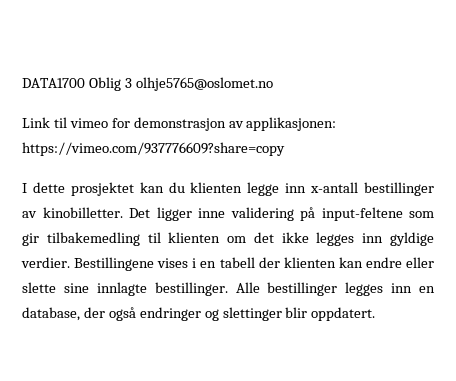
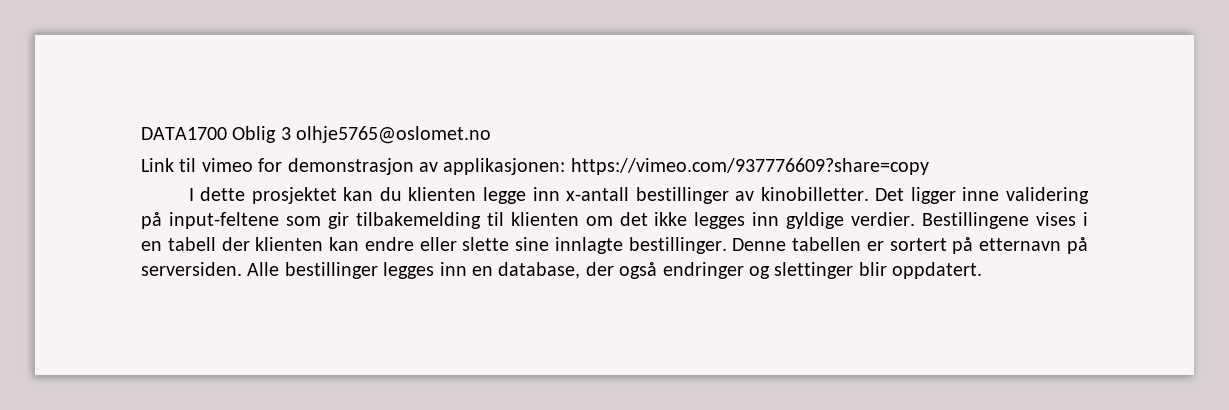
- Det ligger inne validering på input-feltene som gir tilbakemedling til klienten om det ikke legges inn gyldige verdier.
+ Det ligger inne validering på input-feltene som gir tilbakemelding til klienten om det ikke legges inn gyldige verdier.
+ Denne tabellen er sortert på etternavn på serversiden.

